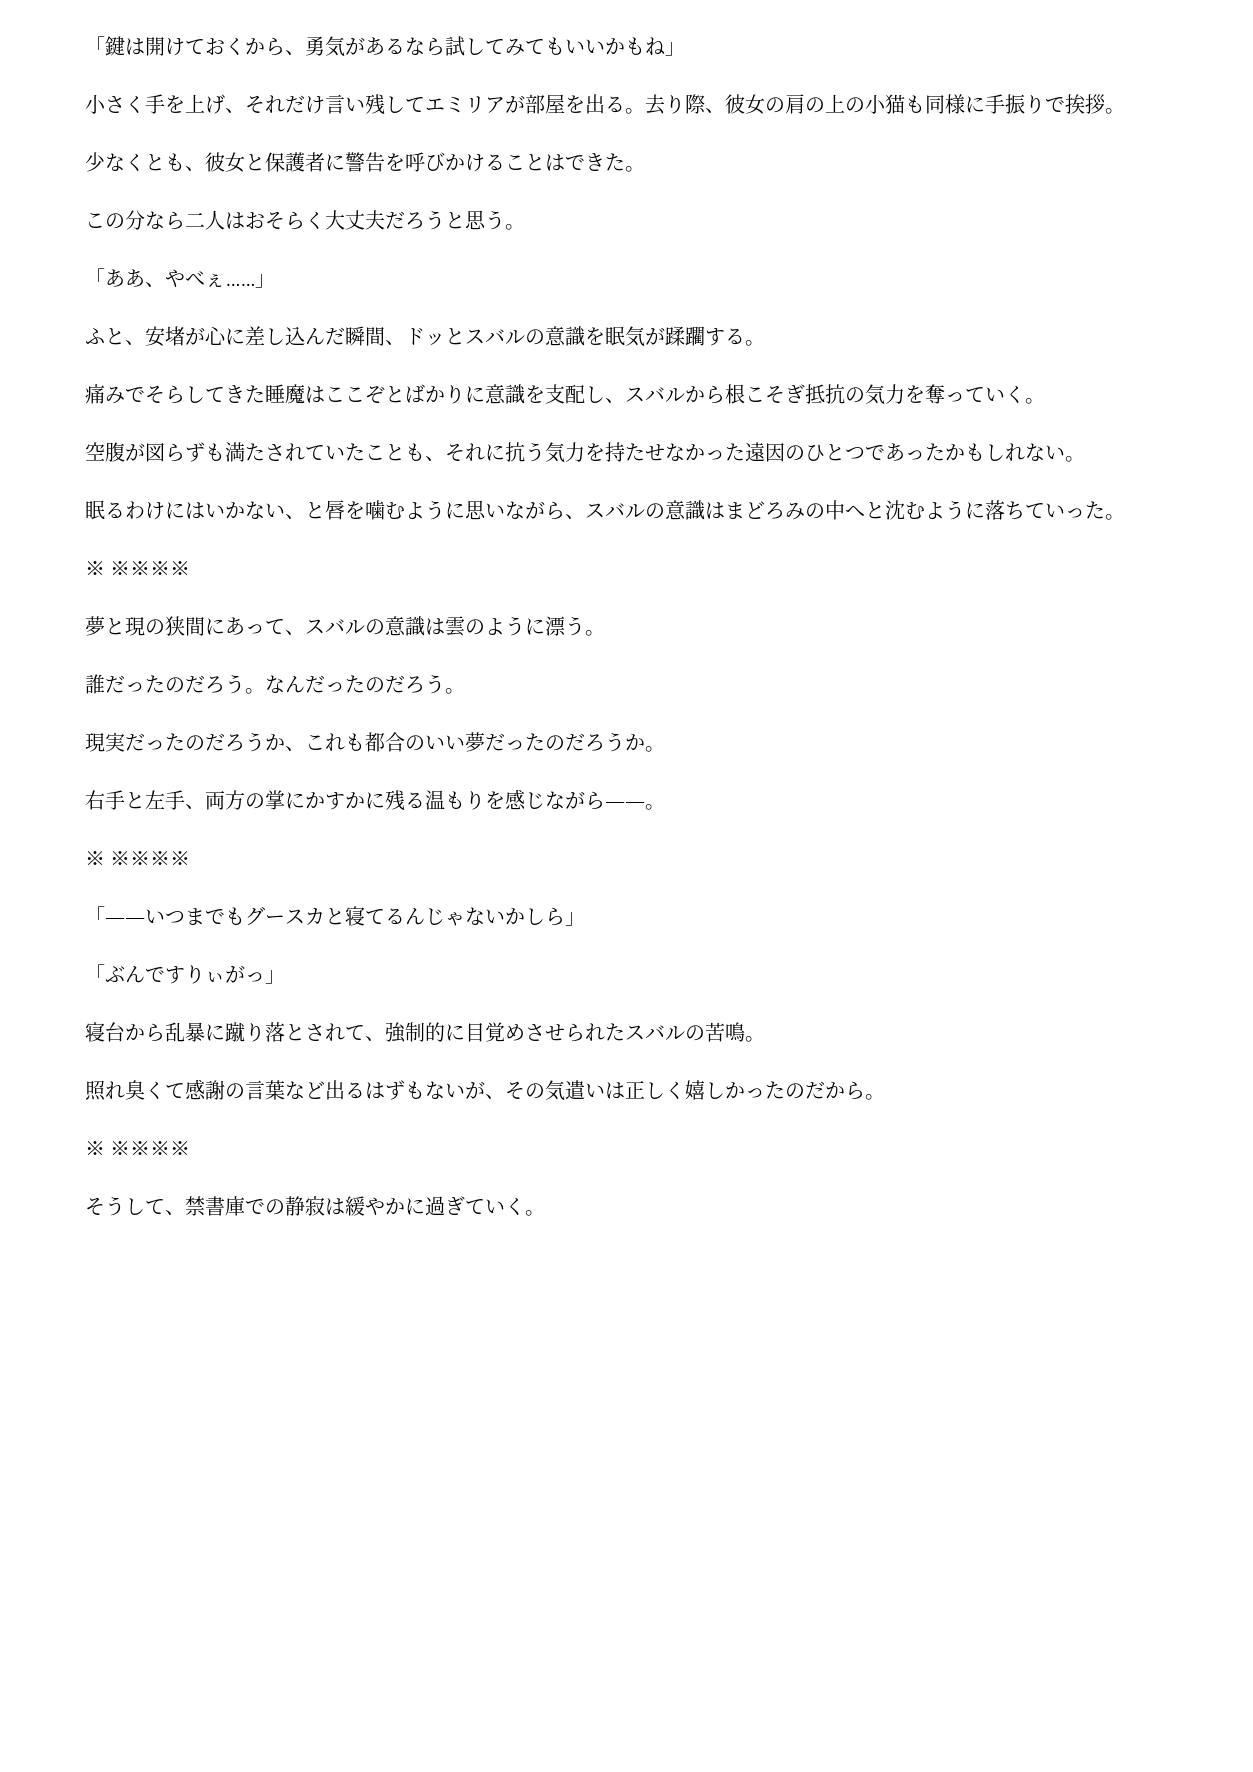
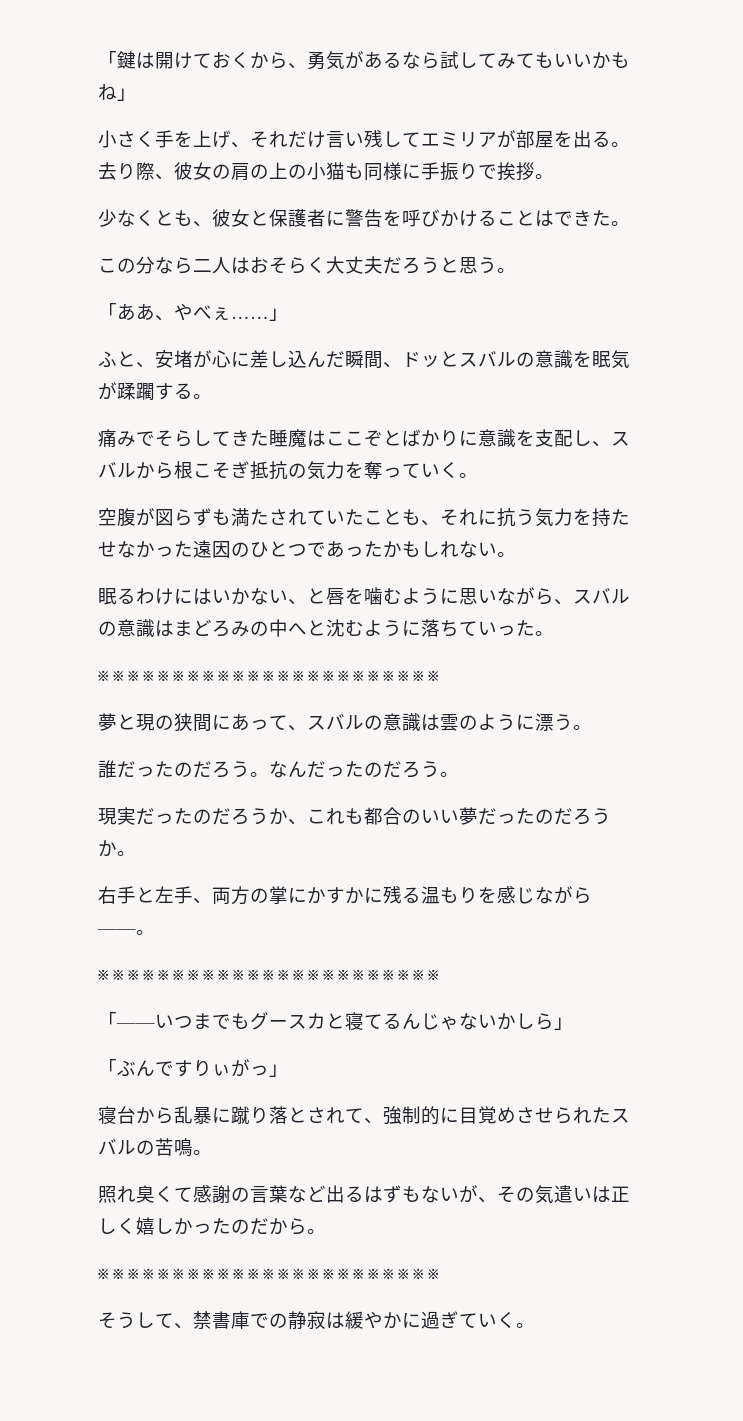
  眠るわけにはいかない、と唇を噛むように思いながら、スバルの意識はまどろみの中へと沈むように落ちていった。
- ※ ※※※※
+ ※ ※ ※ ※ ※ ※ ※ ※ ※ ※ ※ ※ ※ ※ ※ ※ ※ ※ ※ ※ ※ ※ ※
  右手と左手、両方の掌にかすかに残る温もりを感じながら――。
- ※ ※※※※
+ ※ ※ ※ ※ ※ ※ ※ ※ ※ ※ ※ ※ ※ ※ ※ ※ ※ ※ ※ ※ ※ ※ ※
  照れ臭くて感謝の言葉など出るはずもないが、その気遣いは正しく嬉しかったのだから。
- ※ ※※※※
+ ※ ※ ※ ※ ※ ※ ※ ※ ※ ※ ※ ※ ※ ※ ※ ※ ※ ※ ※ ※ ※ ※ ※

